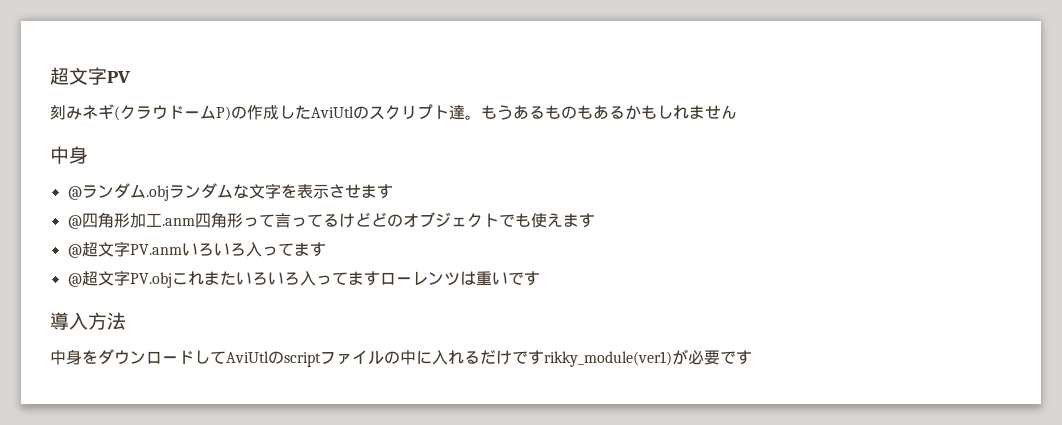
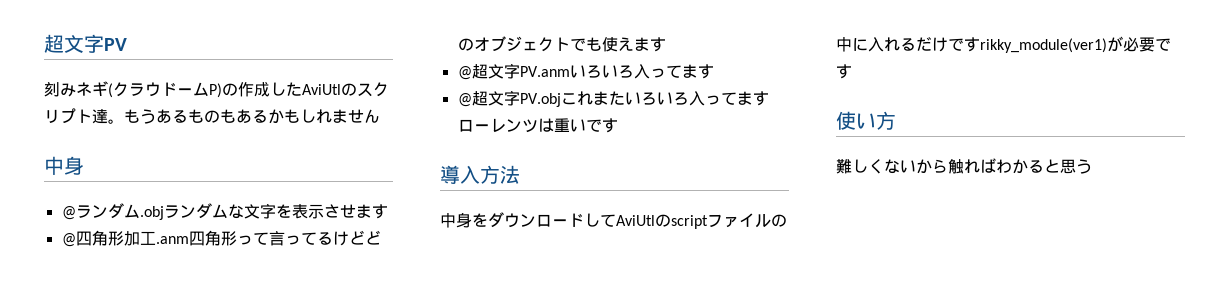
+ 使い方
+ 難しくないから触ればわかると思う

